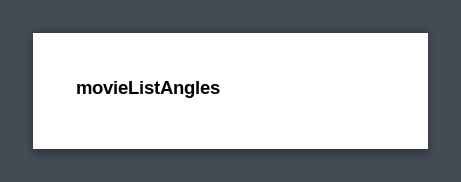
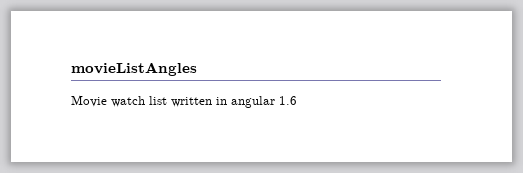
+ Movie watch list written in angular 1.6

